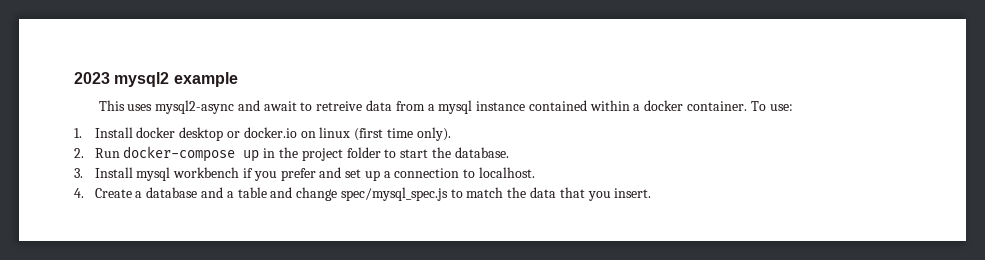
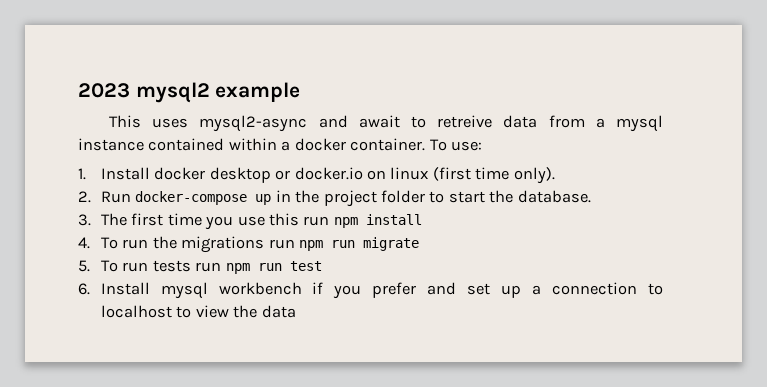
- 3. Install mysql workbench if you prefer and set up a connection to localhost.
- 4. Create a database and a table and change spec/mysql_spec.js to match the data that you insert.
+ 3. The first time you use this run npm install
+ 4. To run the migrations run npm run migrate
+ 5. To run tests run npm run test
+ 6. Install mysql workbench if you prefer and set up a connection to localhost to view the data

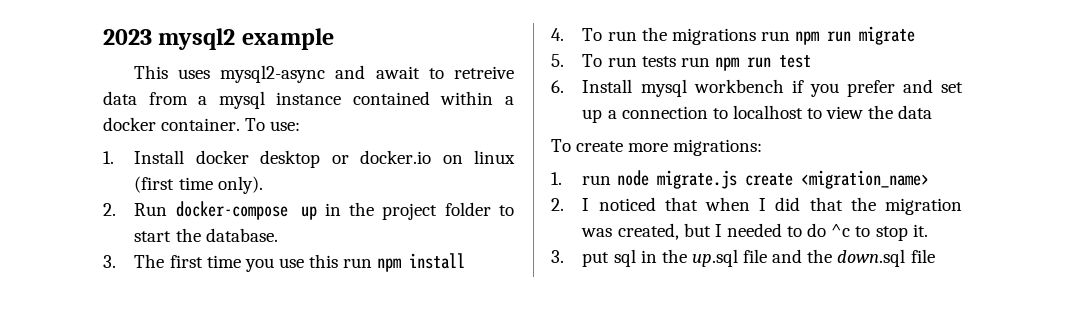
+ To create more migrations:
+ 1. run node migrate.js create <migration_name>
+ 2. I noticed that when I did that the migration was created, but I needed to do ^c to stop it.
+ 3. put sql in the up.sql file and the down.sql file

